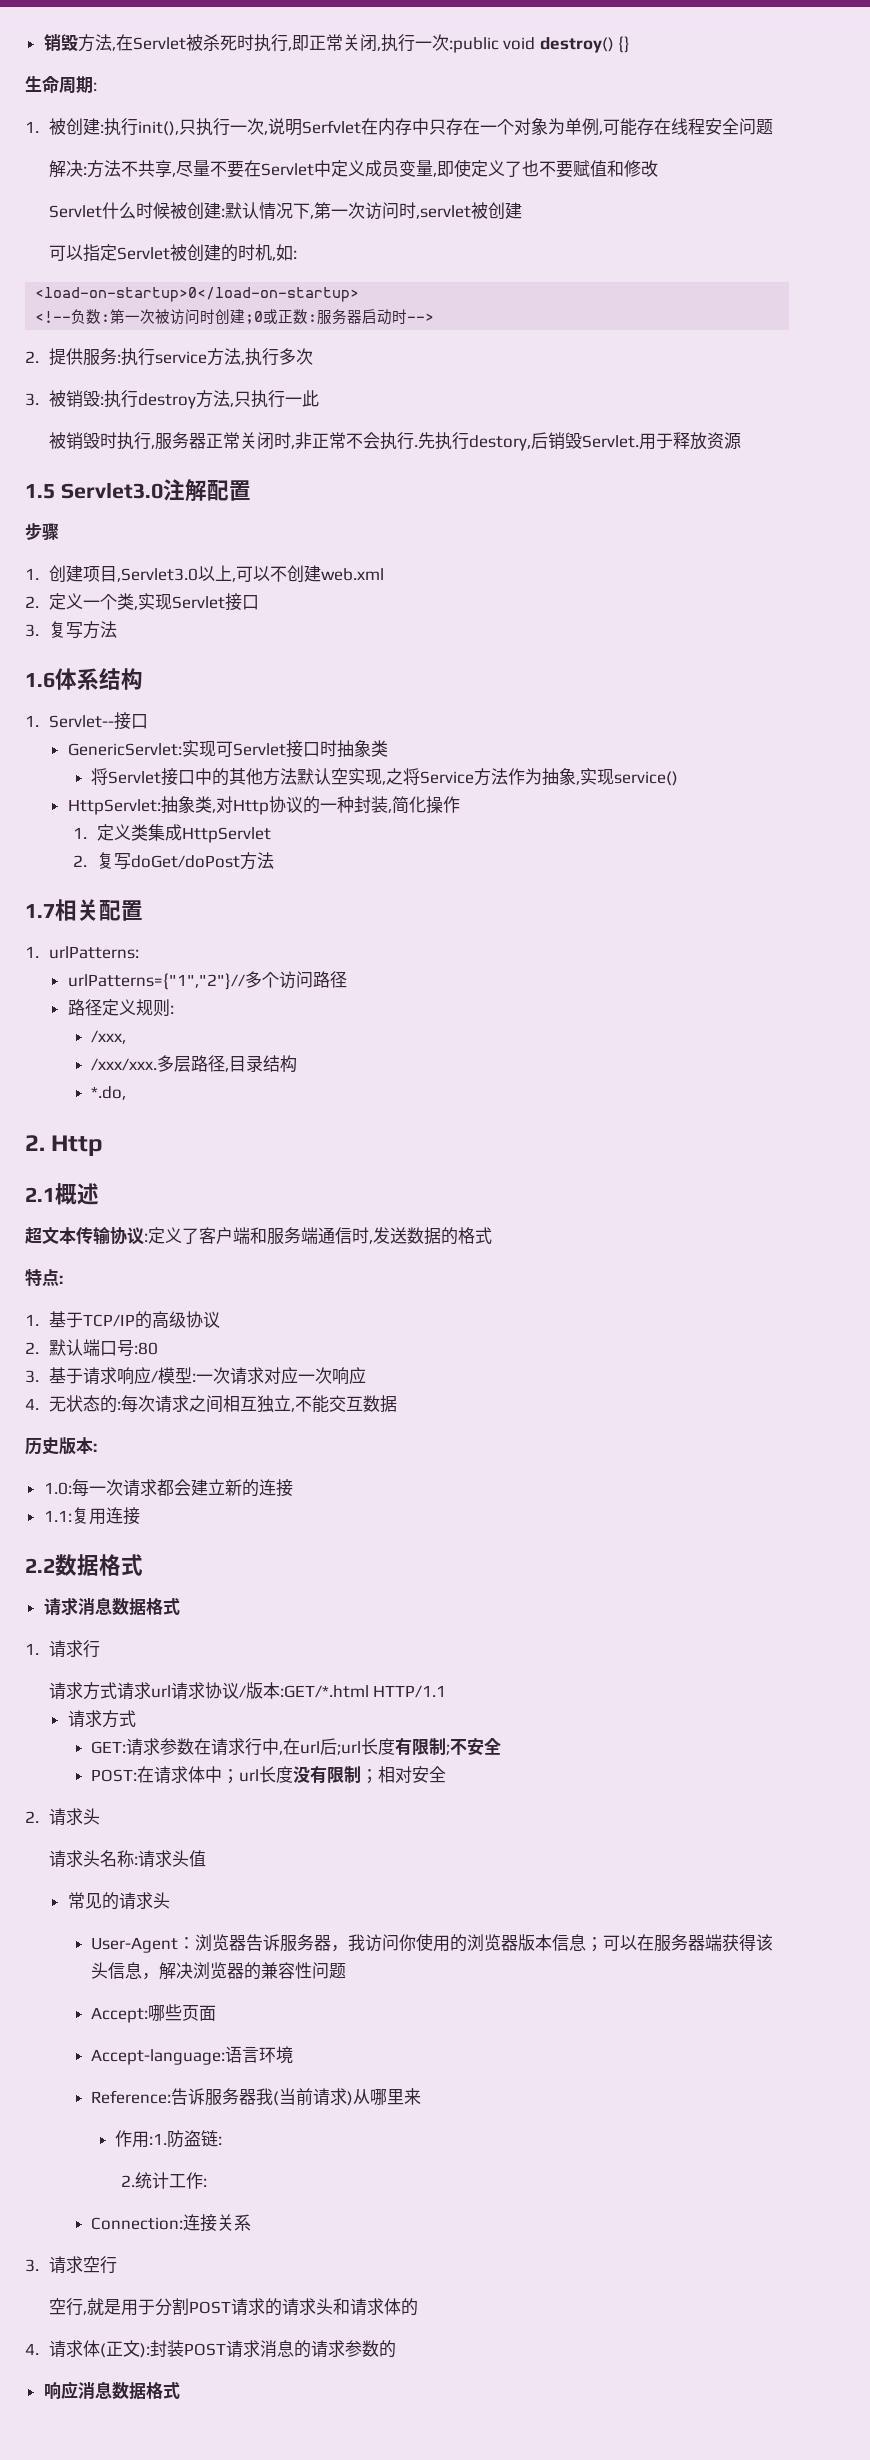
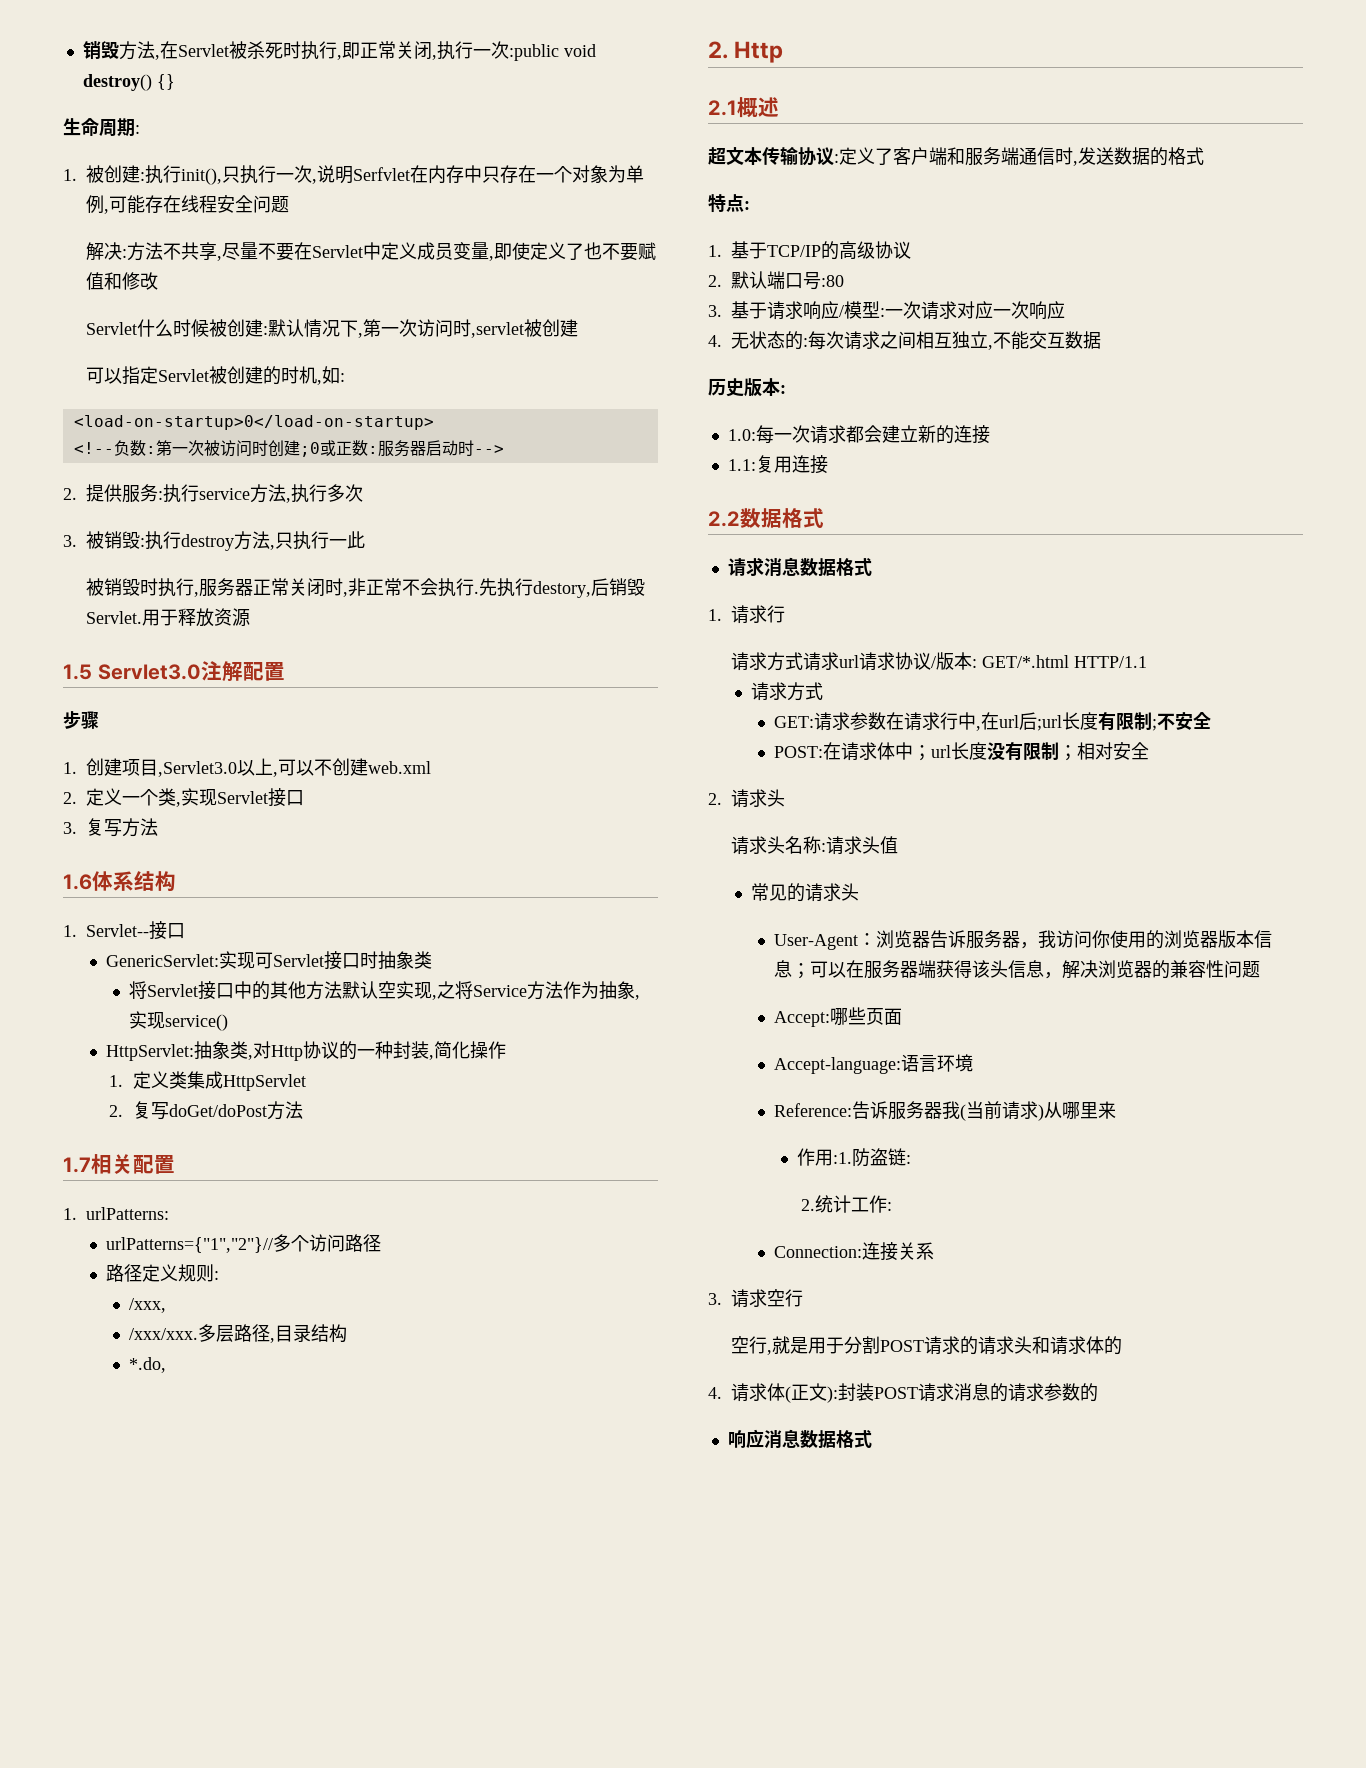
- 请求方式请求url请求协议/版本:GET/*.html HTTP/1.1
+ 请求方式请求url请求协议/版本: GET/*.html HTTP/1.1

